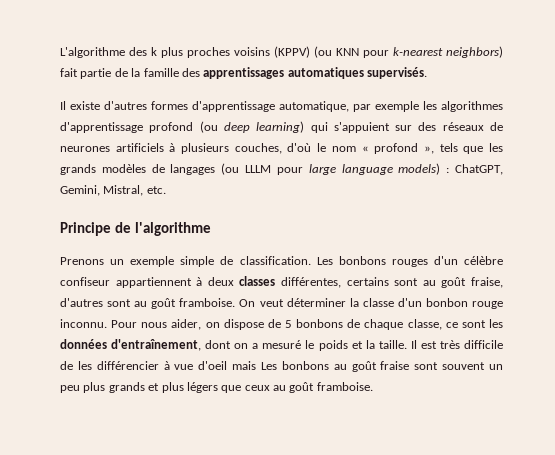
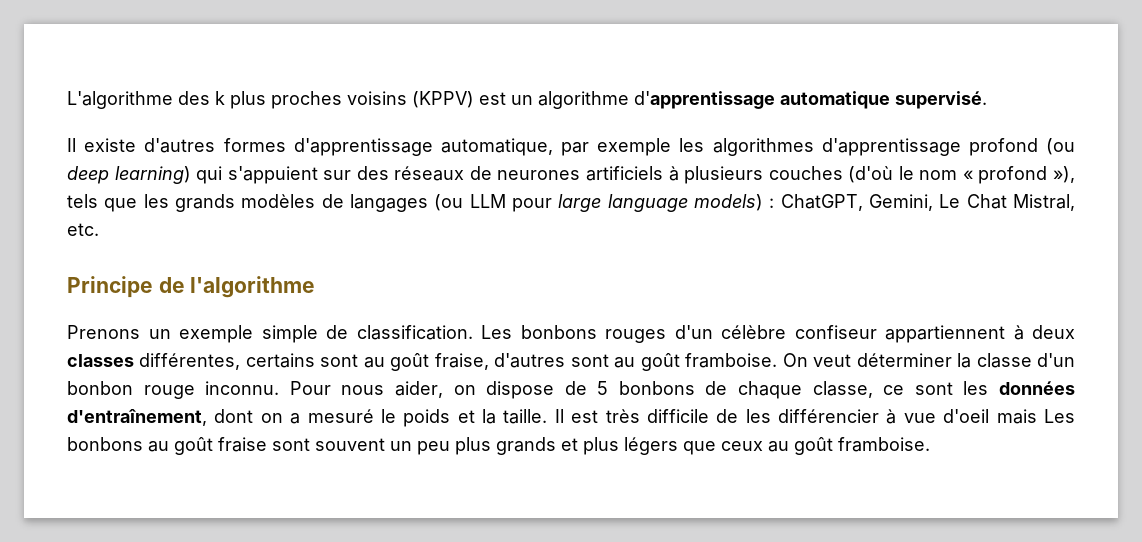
- L'algorithme des k plus proches voisins (KPPV) (ou KNN pour k-nearest neighbors) fait partie de la famille des apprentissages automatiques supervisés.
+ L'algorithme des k plus proches voisins (KPPV) est un algorithme d'apprentissage automatique supervisé.
- Il existe d'autres formes d'apprentissage automatique, par exemple les algorithmes d'apprentissage profond (ou deep learning) qui s'appuient sur des réseaux de neurones artificiels à plusieurs couches, d'où le nom « profond », tels que les grands modèles de langages (ou LLLM pour large language models) : ChatGPT, Gemini, Mistral, etc.
+ Il existe d'autres formes d'apprentissage automatique, par exemple les algorithmes d'apprentissage profond (ou deep learning) qui s'appuient sur des réseaux de neurones artificiels à plusieurs couches (d'où le nom « profond »), tels que les grands modèles de langages (ou LLM pour large language models) : ChatGPT, Gemini, Le Chat Mistral, etc.

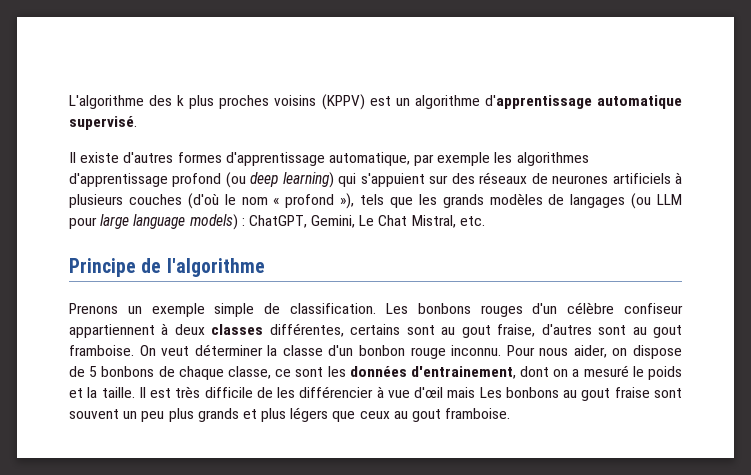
- Les bonbons rouges d'un célèbre confiseur appartiennent à deux classes différentes, certains sont au goût fraise, d'autres sont au goût framboise.
+ Les bonbons rouges d'un célèbre confiseur appartiennent à deux classes différentes, certains sont au gout fraise, d'autres sont au gout framboise.
- Pour nous aider, on dispose de 5 bonbons de chaque classe, ce sont les données d'entraînement, dont on a mesuré le poids et la taille.
+ Pour nous aider, on dispose de 5 bonbons de chaque classe, ce sont les données d'entrainement, dont on a mesuré le poids et la taille.
- Il est très difficile de les différencier à vue d'oeil mais Les bonbons au goût fraise sont souvent un peu plus grands et plus légers que ceux au goût framboise.
+ Il est très difficile de les différencier à vue d'œil mais Les bonbons au gout fraise sont souvent un peu plus grands et plus légers que ceux au gout framboise.

